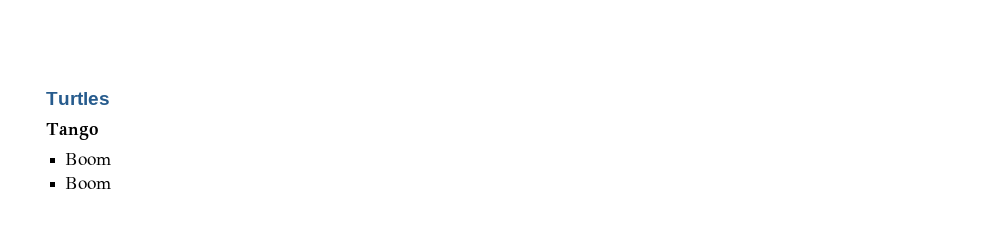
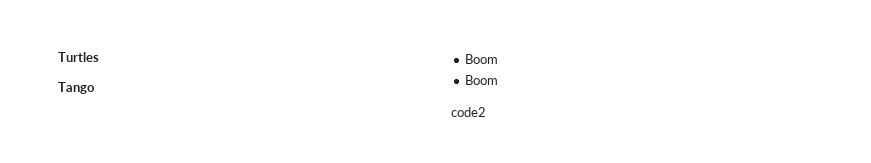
+ code2

